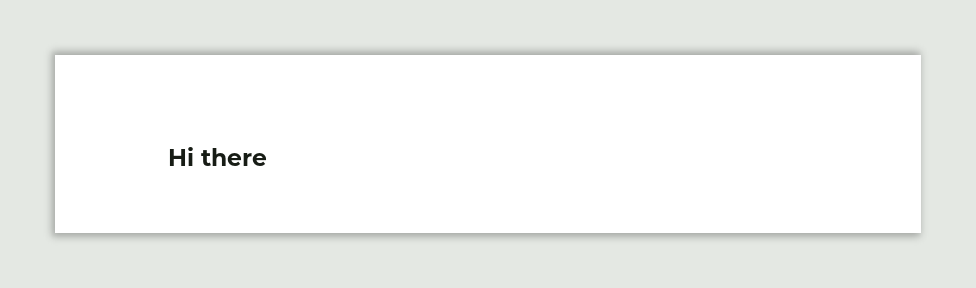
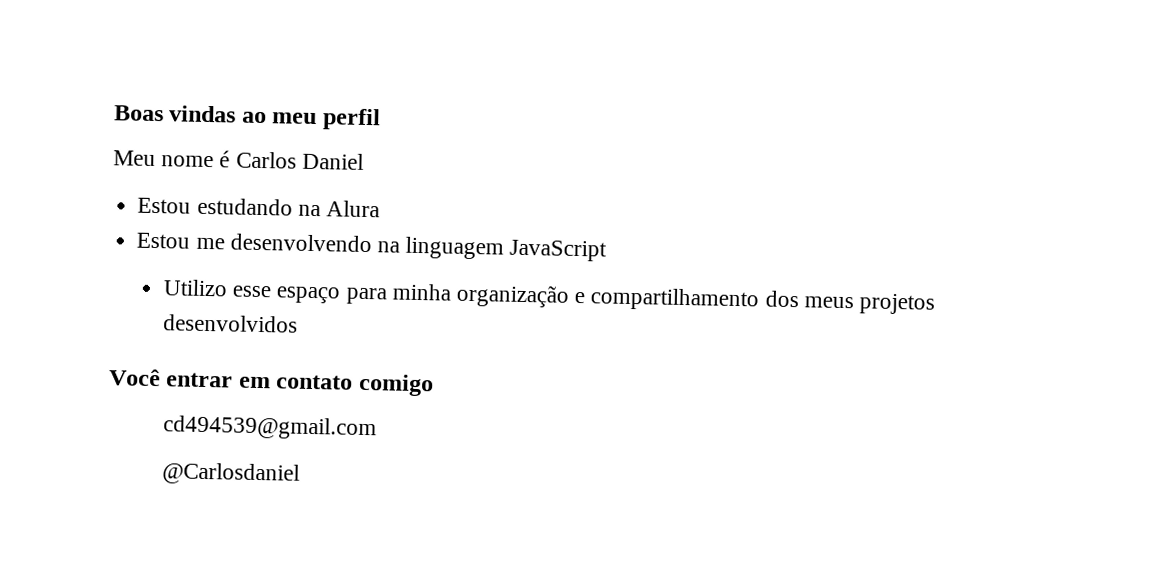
- Hi there
+ Boas vindas ao meu perfil
+ Meu nome é Carlos Daniel
+ Estou estudando na Alura
+ Estou me desenvolvendo na linguagem JavaScript
+ Utilizo esse espaço para minha organização e compartilhamento dos meus projetos desenvolvidos
+ Você entrar em contato comigo
+ cd494539@gmail.com
+ @Carlosdaniel

